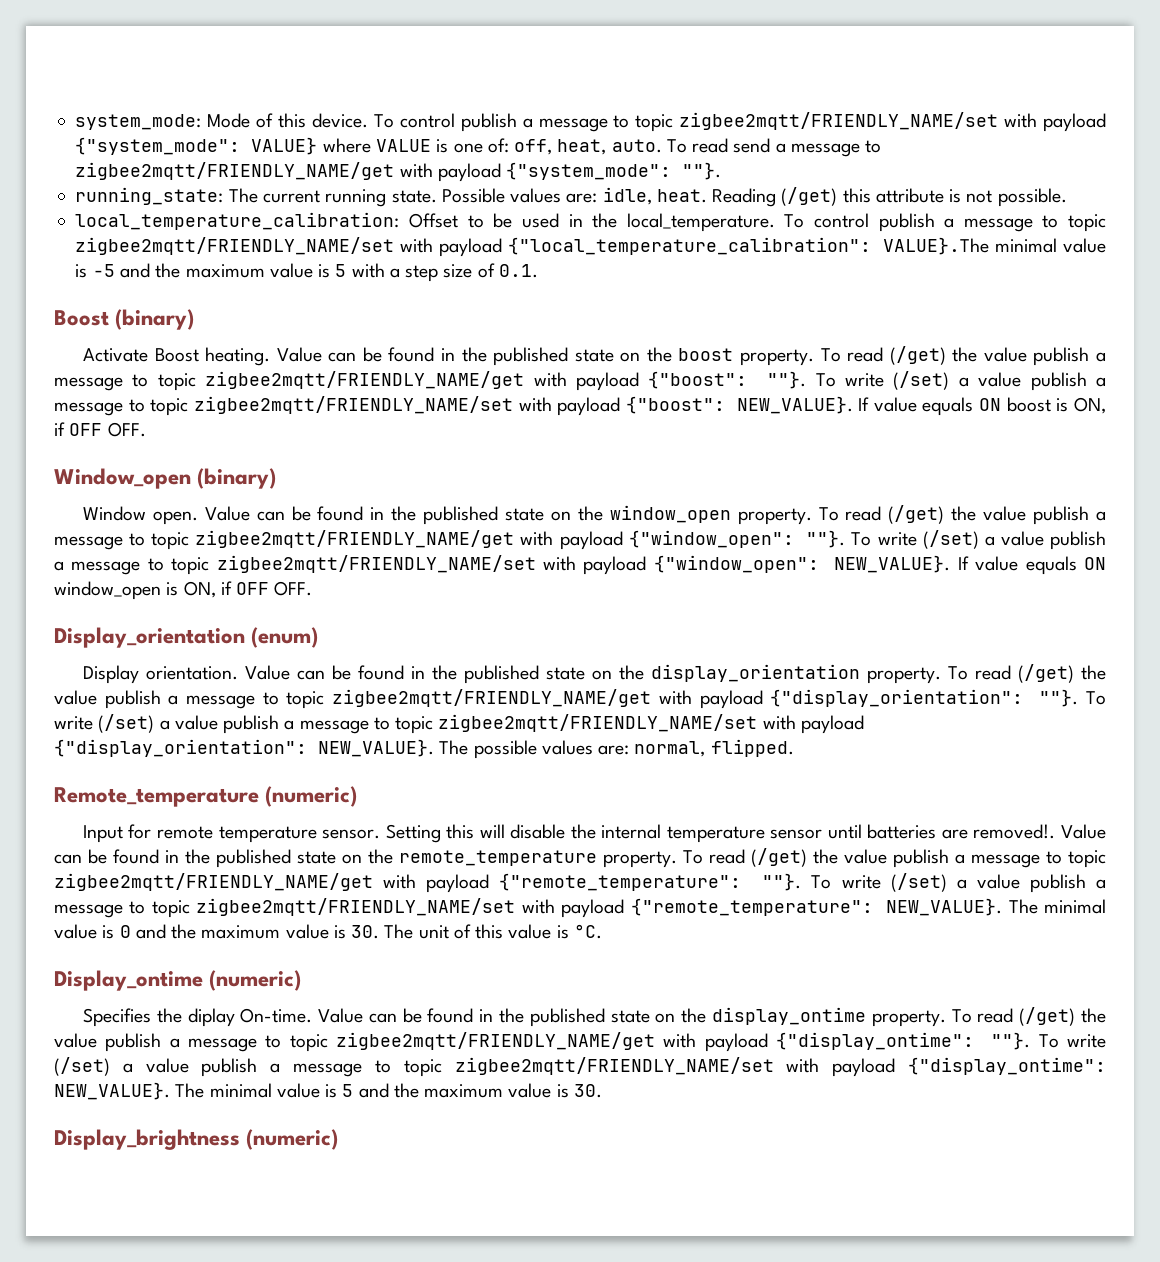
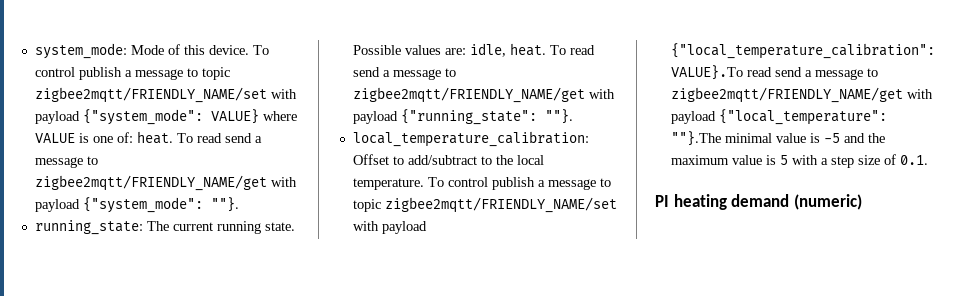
- To control publish a message to topic zigbee2mqtt/FRIENDLY_NAME/set with payload {"system_mode": VALUE} where VALUE is one of: off, heat, auto.
+ To control publish a message to topic zigbee2mqtt/FRIENDLY_NAME/set with payload {"system_mode": VALUE} where VALUE is one of: heat.
- Reading (/get) this attribute is not possible.
- local_temperature_calibration: Offset to be used in the local_temperature.
+ To read send a message to zigbee2mqtt/FRIENDLY_NAME/get with payload {"running_state": ""}.
+ local_temperature_calibration: Offset to add/subtract to the local temperature.
- To control publish a message to topic zigbee2mqtt/FRIENDLY_NAME/set with payload {"local_temperature_calibration": VALUE}.The minimal value is -5 and the maximum value is 5 with a step size of 0.1.
+ To control publish a message to topic zigbee2mqtt/FRIENDLY_NAME/set with payload {"local_temperature_calibration": VALUE}.To read send a message to zigbee2mqtt/FRIENDLY_NAME/get with payload {"local_temperature": ""}.The minimal value is -5 and the maximum value is 5 with a step size of 0.1.
- Boost (binary)
- Activate Boost heating. Value can be found in the published state on the boost property. To read (/get) the value publish a message to topic zigbee2mqtt/FRIENDLY_NAME/get with payload {"boost": ""}. To write (/set) a value publish a message to topic zigbee2mqtt/FRIENDLY_NAME/set with payload {"boost": NEW_VALUE}. If value equals ON boost is ON, if OFF OFF.
- Window_open (binary)
- Window open. Value can be found in the published state on the window_open property. To read (/get) the value publish a message to topic zigbee2mqtt/FRIENDLY_NAME/get with payload {"window_open": ""}. To write (/set) a value publish a message to topic zigbee2mqtt/FRIENDLY_NAME/set with payload {"window_open": NEW_VALUE}. If value equals ON window_open is ON, if OFF OFF.
- Display_orientation (enum)
- Display orientation. Value can be found in the published state on the display_orientation property. To read (/get) the value publish a message to topic zigbee2mqtt/FRIENDLY_NAME/get with payload {"display_orientation": ""}. To write (/set) a value publish a message to topic zigbee2mqtt/FRIENDLY_NAME/set with payload {"display_orientation": NEW_VALUE}. The possible values are: normal, flipped.
- Remote_temperature (numeric)
- Input for remote temperature sensor. Setting this will disable the internal temperature sensor until batteries are removed!. Value can be found in the published state on the remote_temperature property. To read (/get) the value publish a message to topic zigbee2mqtt/FRIENDLY_NAME/get with payload {"remote_temperature": ""}. To write (/set) a value publish a message to topic zigbee2mqtt/FRIENDLY_NAME/set with payload {"remote_temperature": NEW_VALUE}. The minimal value is 0 and the maximum value is 30. The unit of this value is °C.
- Display_ontime (numeric)
- Specifies the diplay On-time. Value can be found in the published state on the display_ontime property. To read (/get) the value publish a message to topic zigbee2mqtt/FRIENDLY_NAME/get with payload {"display_ontime": ""}. To write (/set) a value publish a message to topic zigbee2mqtt/FRIENDLY_NAME/set with payload {"display_ontime": NEW_VALUE}. The minimal value is 5 and the maximum value is 30.
- Display_brightness (numeric)
+ PI heating demand (numeric)

